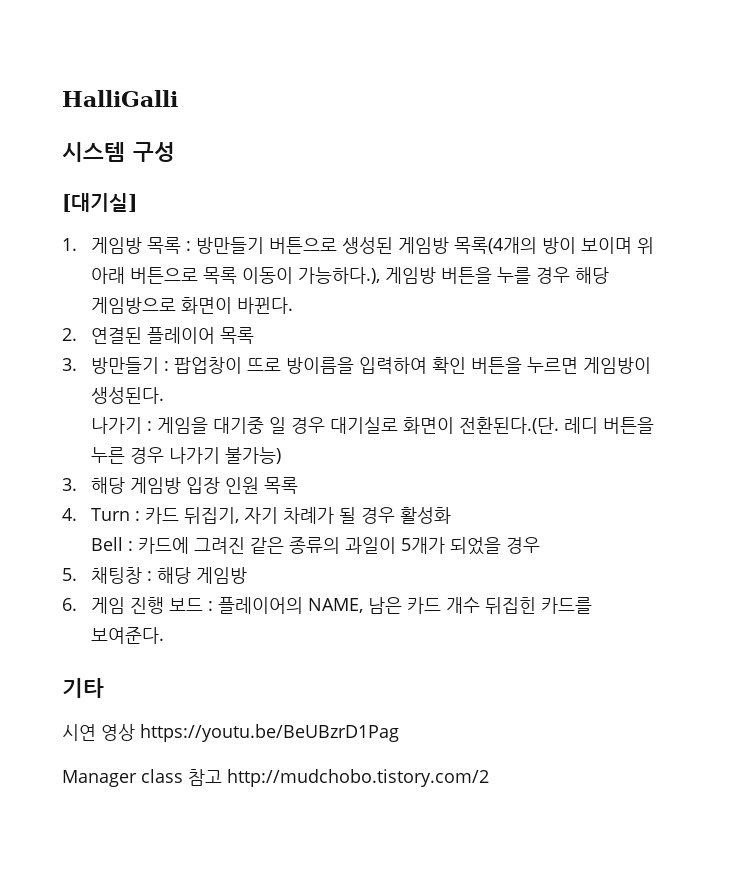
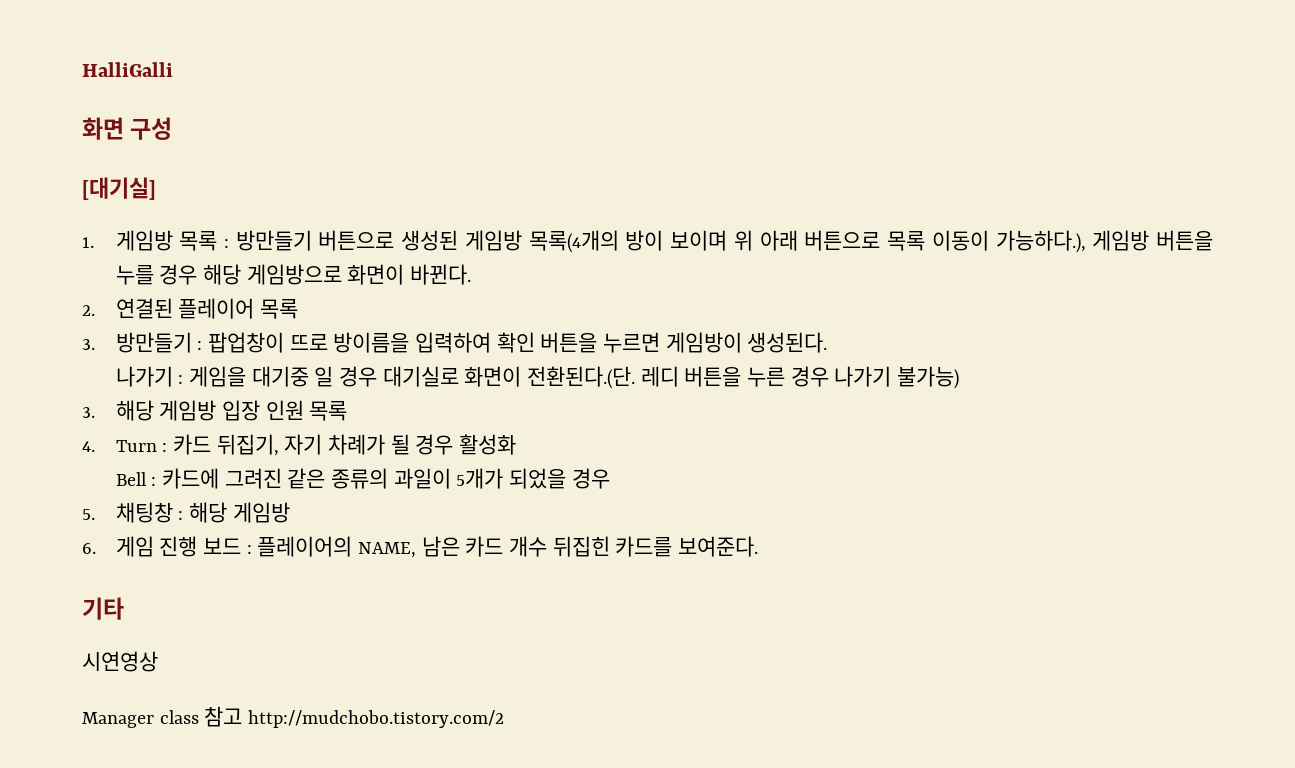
- 시스템 구성
+ 화면 구성
- 시연 영상 https://youtu.be/BeUBzrD1Pag
+ 시연영상

